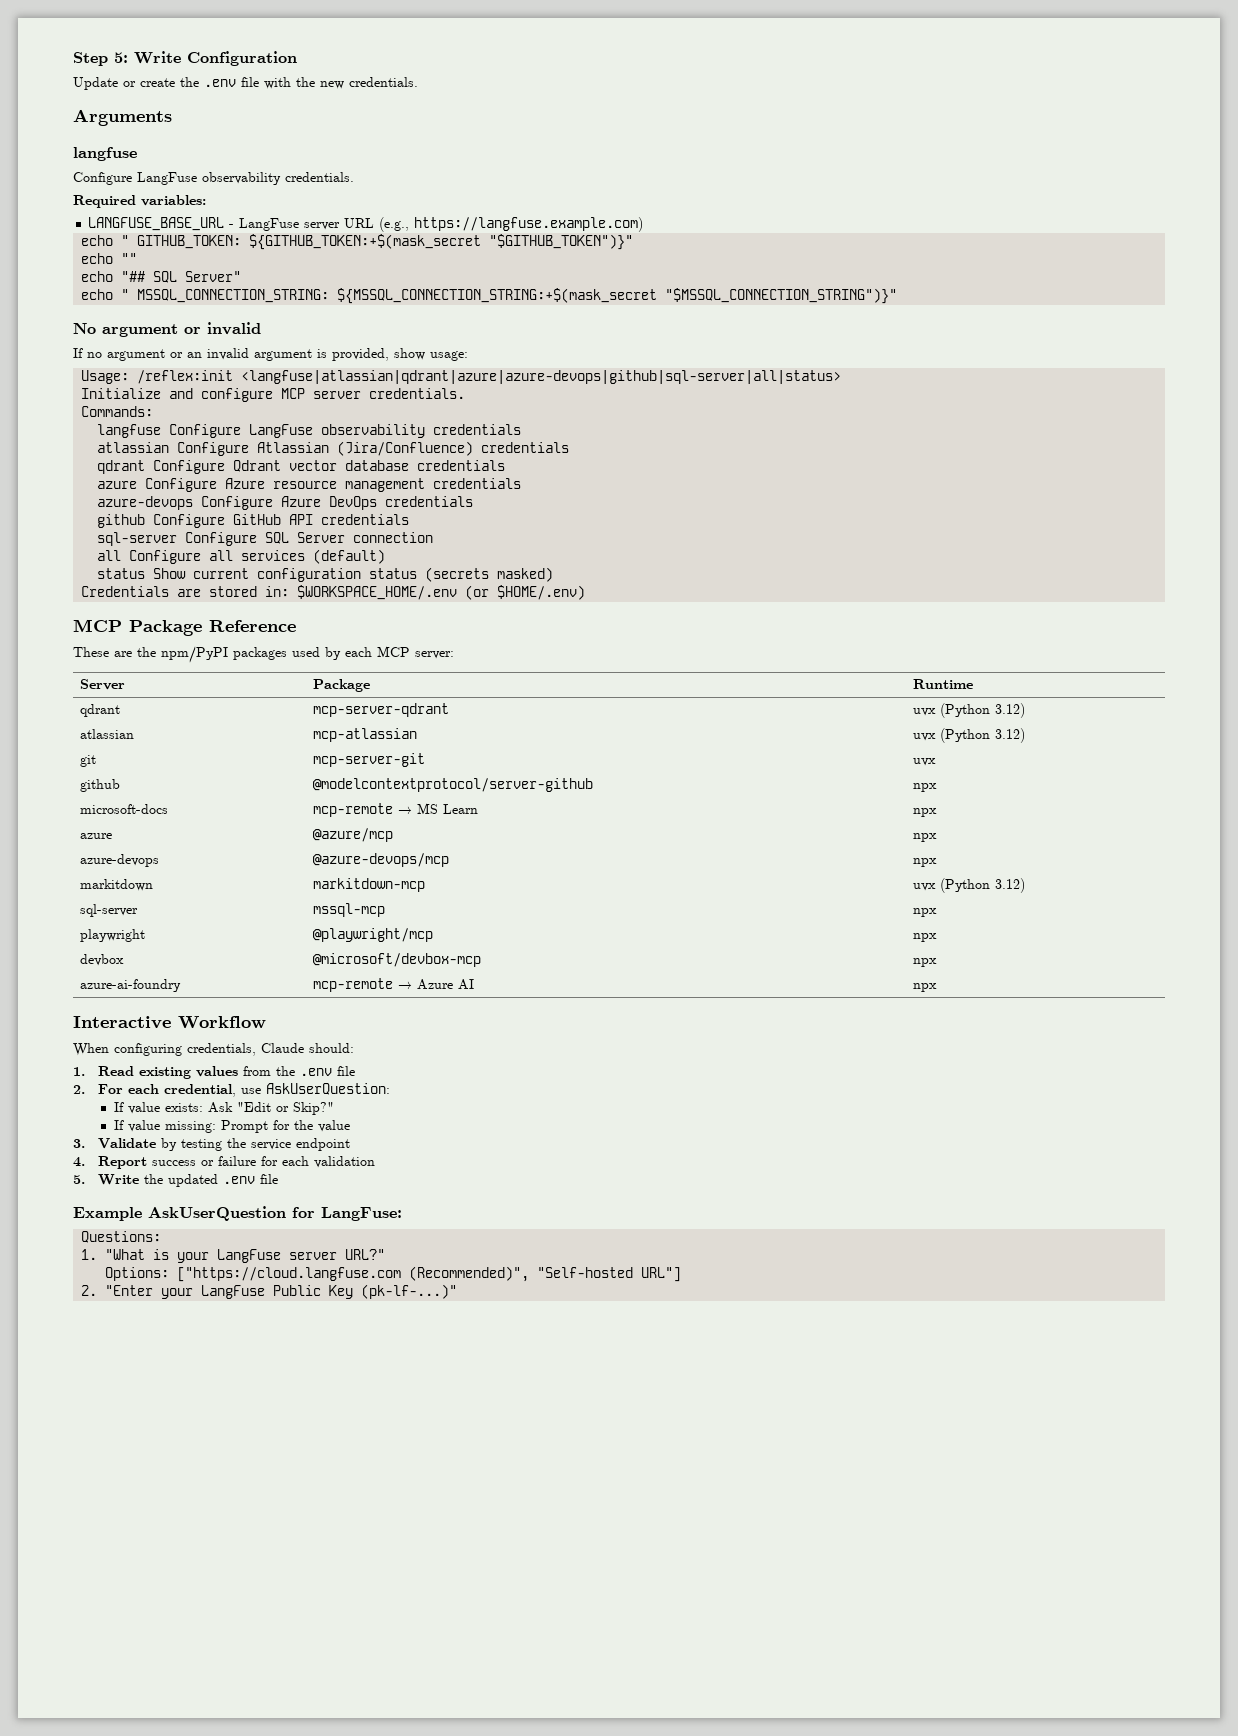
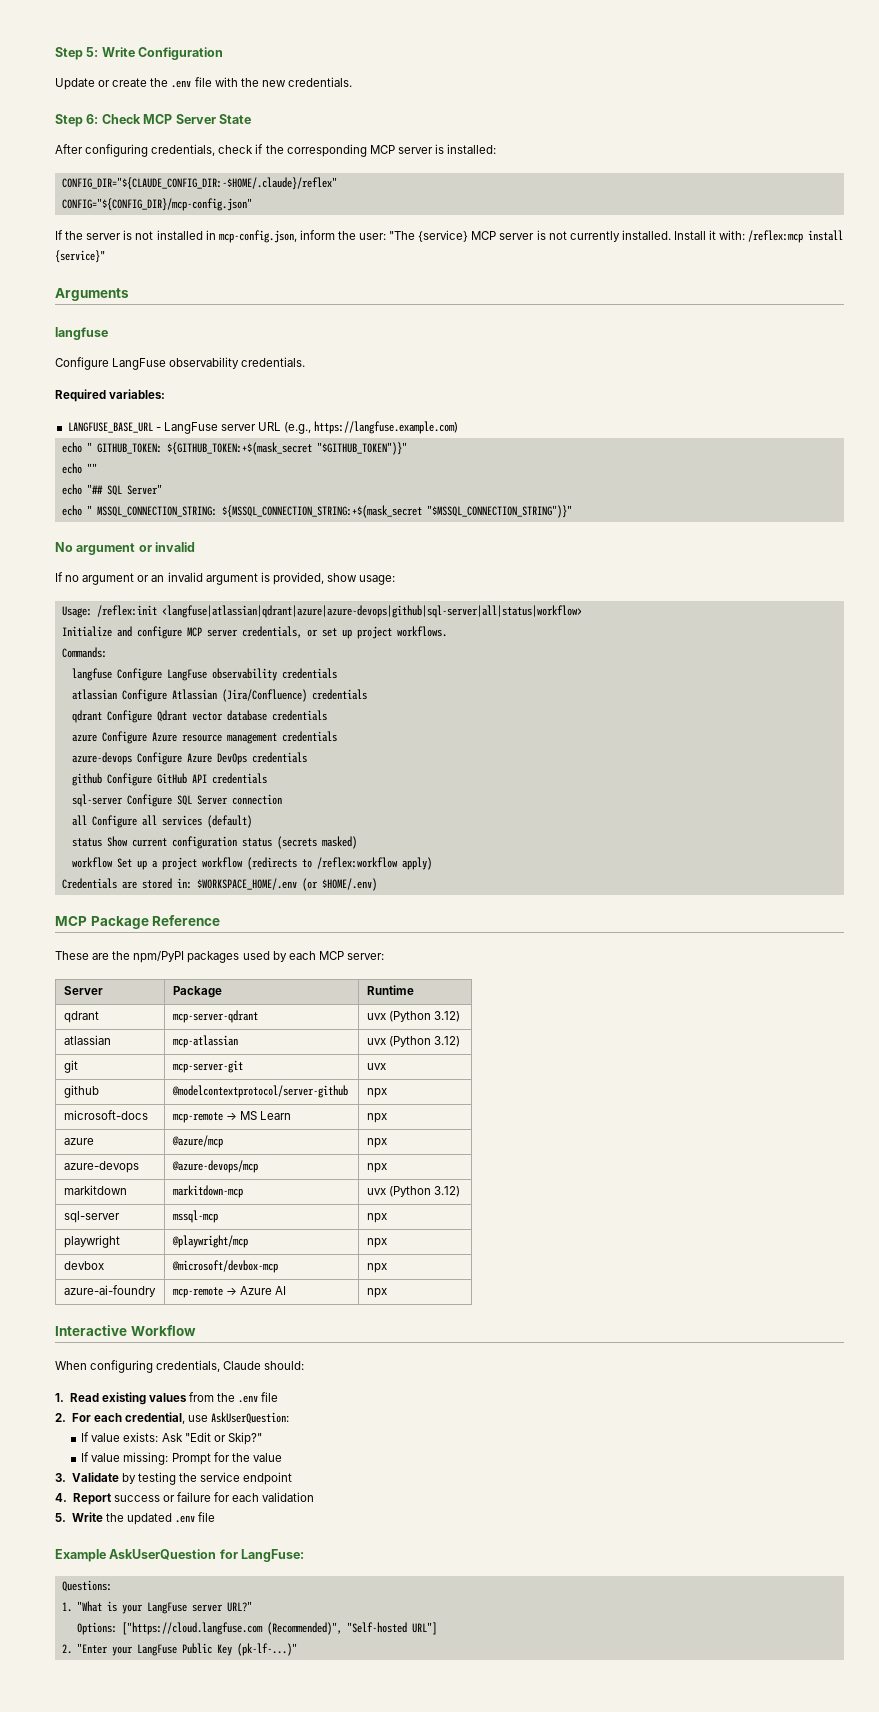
+ Step 6: Check MCP Server State
+ After configuring credentials, check if the corresponding MCP server is installed:
+ CONFIG_DIR="${CLAUDE_CONFIG_DIR:-$HOME/.claude}/reflex"
+ CONFIG="${CONFIG_DIR}/mcp-config.json"
+ If the server is not installed in mcp-config.json, inform the user: "The {service} MCP server is not currently installed. Install it with: /reflex:mcp install {service}"
- Usage: /reflex:init <langfuse|atlassian|qdrant|azure|azure-devops|github|sql-server|all|status>
+ Usage: /reflex:init <langfuse|atlassian|qdrant|azure|azure-devops|github|sql-server|all|status|workflow>
- Initialize and configure MCP server credentials.
+ Initialize and configure MCP server credentials, or set up project workflows.
+ workflow Set up a project workflow (redirects to /reflex:workflow apply)

